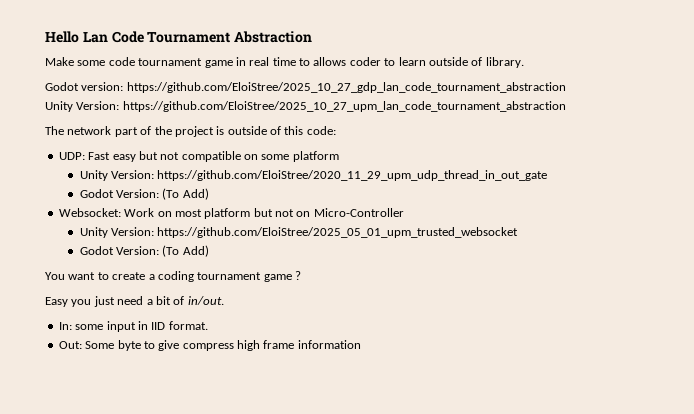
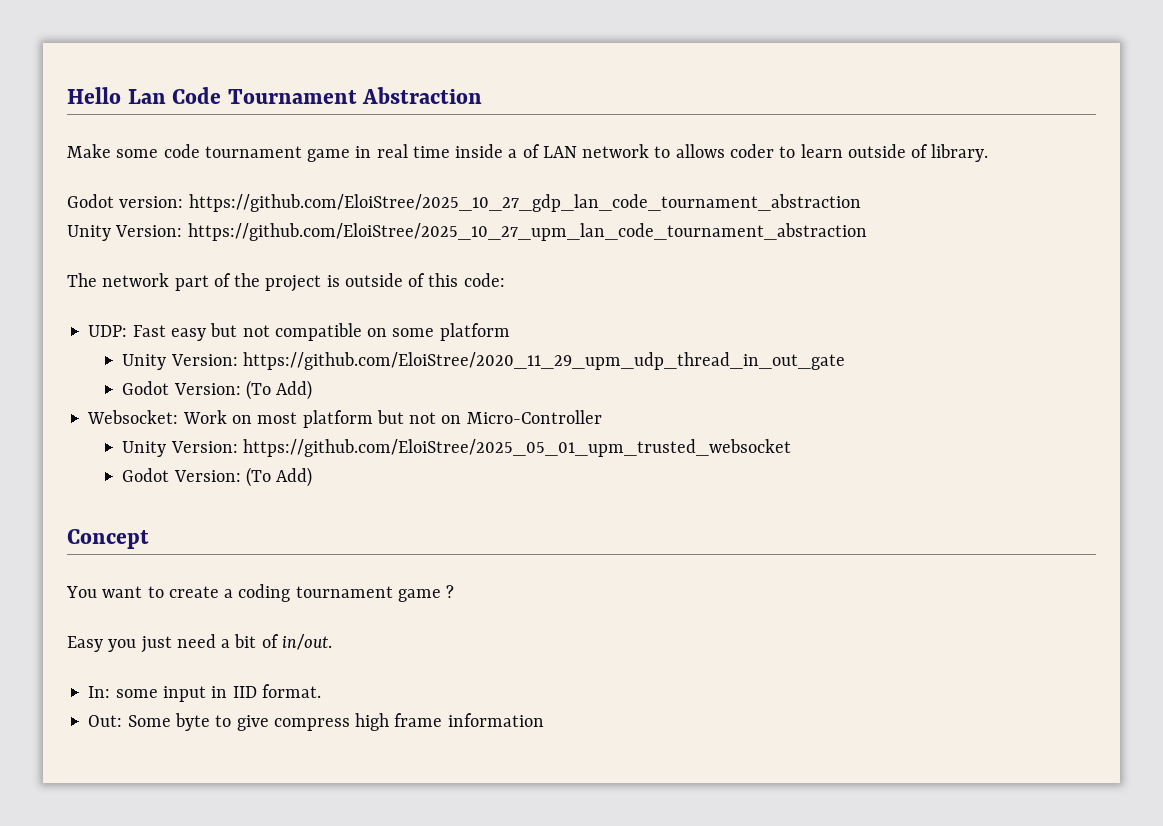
- Make some code tournament game in real time to allows coder to learn outside of library.
+ Make some code tournament game in real time inside a of LAN network to allows coder to learn outside of library.
+ Concept

